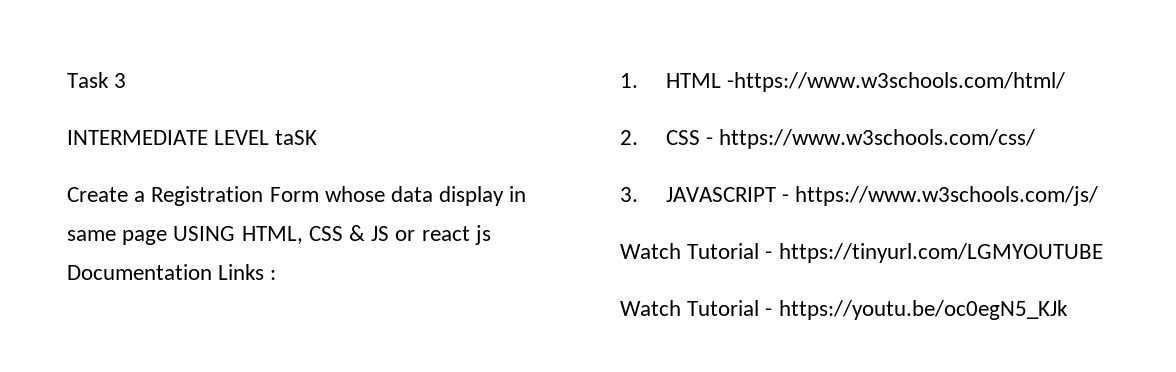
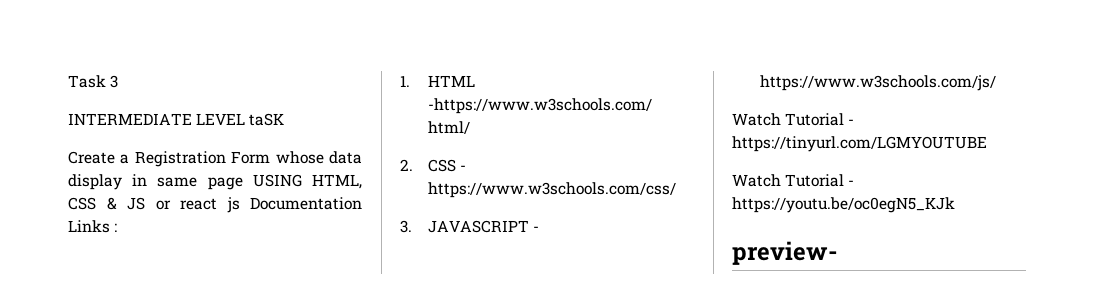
+ preview-

